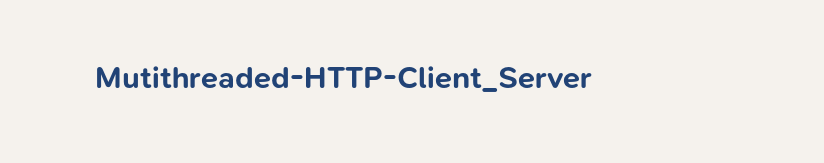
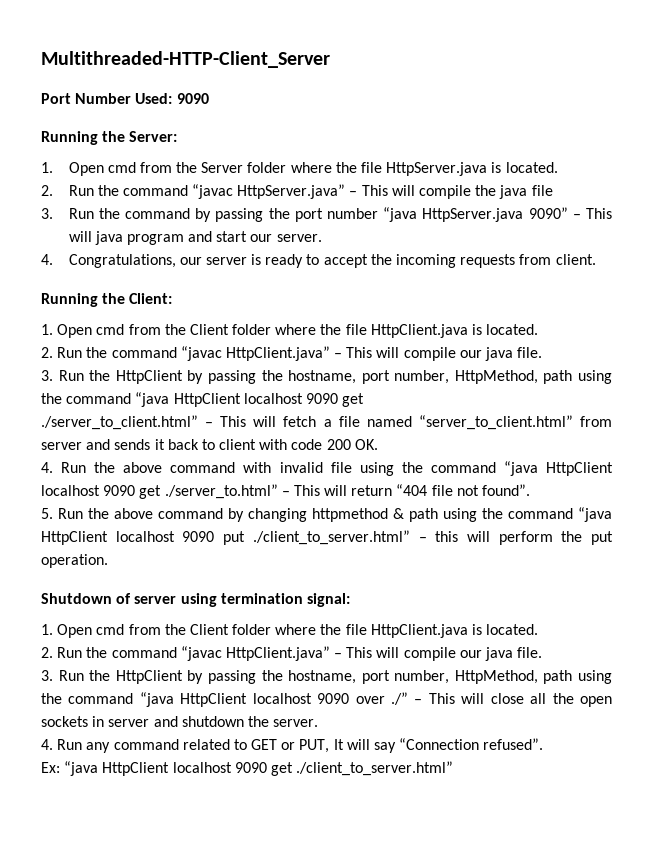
- Mutithreaded-HTTP-Client_Server
+ Multithreaded-HTTP-Client_Server
+ Port Number Used: 9090
+ Running the Server:
+ 1. Open cmd from the Server folder where the file HttpServer.java is located.
+ 2. Run the command “javac HttpServer.java” – This will compile the java file
+ 3. Run the command by passing the port number “java HttpServer.java 9090” – This will java program and start our server.
+ 4. Congratulations, our server is ready to accept the incoming requests from client.
+ Running the Client:
+ 1. Open cmd from the Client folder where the file HttpClient.java is located.
+ 2. Run the command “javac HttpClient.java” – This will compile our java file.
+ 3. Run the HttpClient by passing the hostname, port number, HttpMethod, path using the command “java HttpClient localhost 9090 get
+ ./server_to_client.html” – This will fetch a file named “server_to_client.html” from server and sends it back to client with code 200 OK.
+ 4. Run the above command with invalid file using the command “java HttpClient localhost 9090 get ./server_to.html” – This will return “404 file not found”.
+ 5. Run the above command by changing httpmethod & path using the command “java HttpClient localhost 9090 put ./client_to_server.html” – this will perform the put operation.
+ Shutdown of server using termination signal:
+ 1. Open cmd from the Client folder where the file HttpClient.java is located.
+ 2. Run the command “javac HttpClient.java” – This will compile our java file.
+ 3. Run the HttpClient by passing the hostname, port number, HttpMethod, path using the command “java HttpClient localhost 9090 over ./” – This will close all the open sockets in server and shutdown the server.
+ 4. Run any command related to GET or PUT, It will say “Connection refused”.
+ Ex: “java HttpClient localhost 9090 get ./client_to_server.html”

